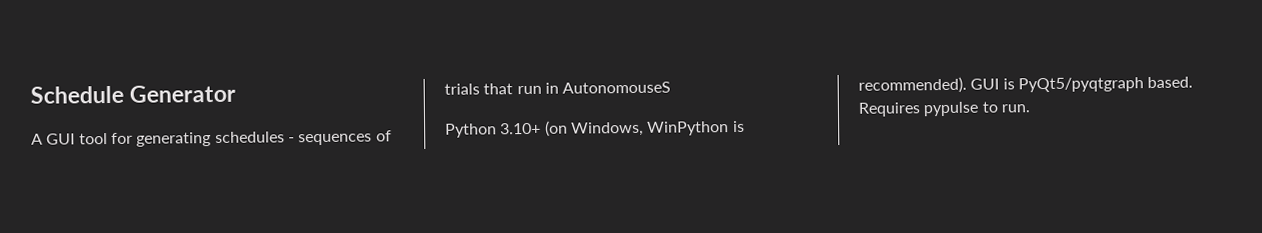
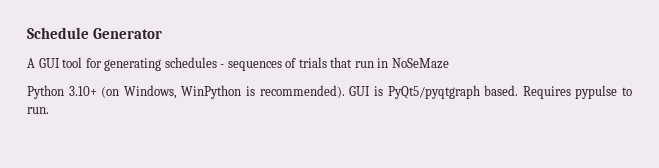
- A GUI tool for generating schedules - sequences of trials that run in AutonomouseS
+ A GUI tool for generating schedules - sequences of trials that run in NoSeMaze

